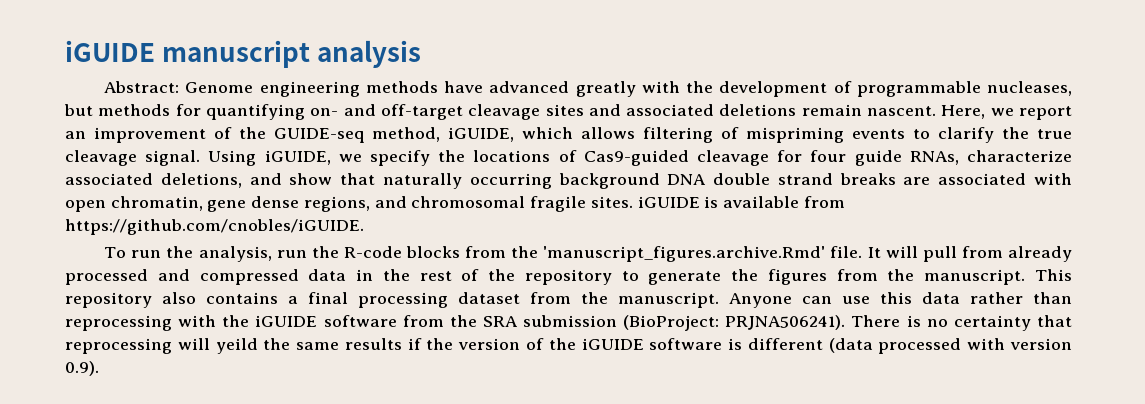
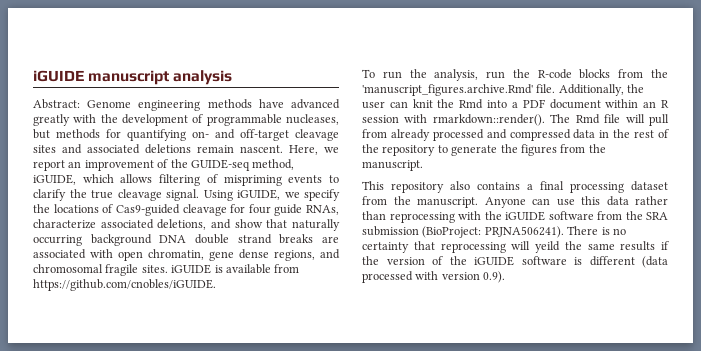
- It will pull from already processed and compressed data in the rest of the repository to generate the figures from the manuscript. This repository also contains a final processing dataset from the manuscript.
+ Additionally, the user can knit the Rmd into a PDF document within an R session with rmarkdown::render(). The Rmd file will pull from already processed and compressed data in the rest of the repository to generate the figures from the manuscript.
+ This repository also contains a final processing dataset from the manuscript.

